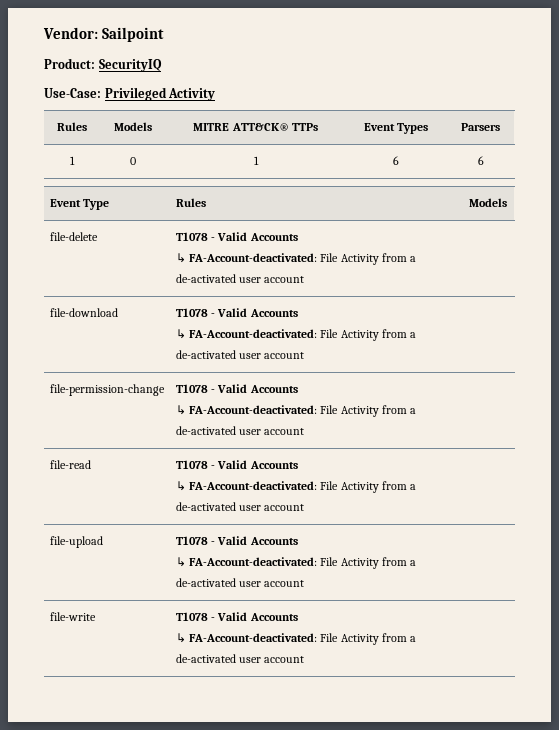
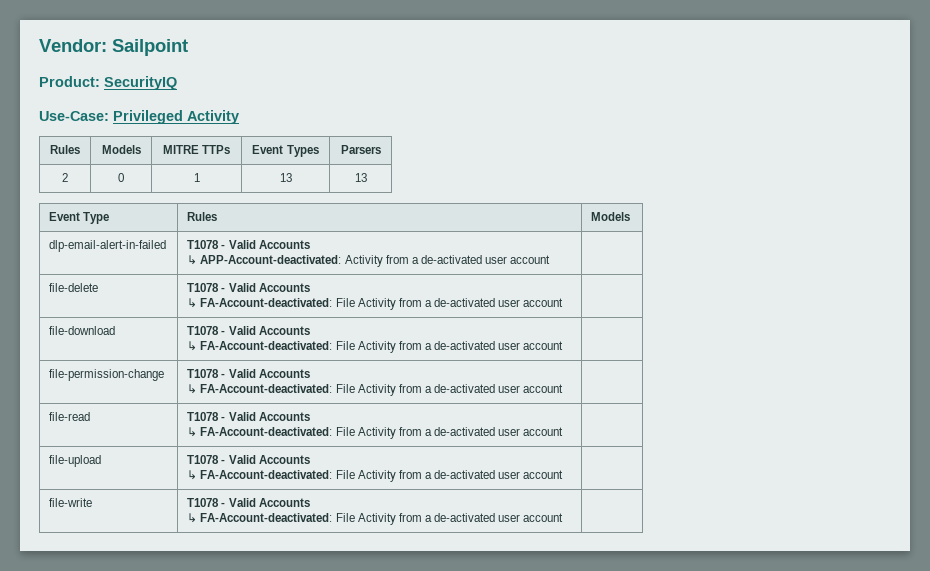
- Rules | Models | MITRE ATT&CK® TTPs | Event Types | Parsers
+ Rules | Models | MITRE TTPs | Event Types | Parsers
- 1 | 0 | 1 | 6 | 6
+ 2 | 0 | 1 | 13 | 13
+ dlp-email-alert-in-failed | T1078 - Valid Accounts
+ ↳ APP-Account-deactivated: Activity from a de-activated user account |

